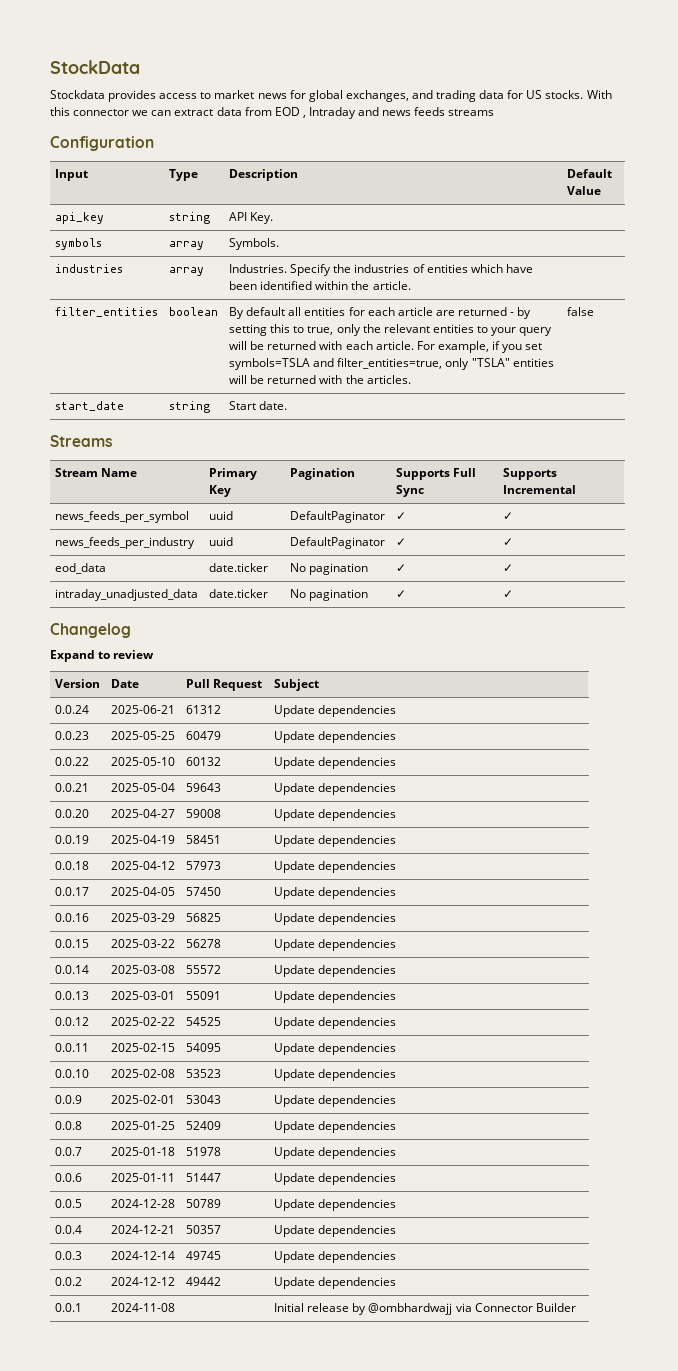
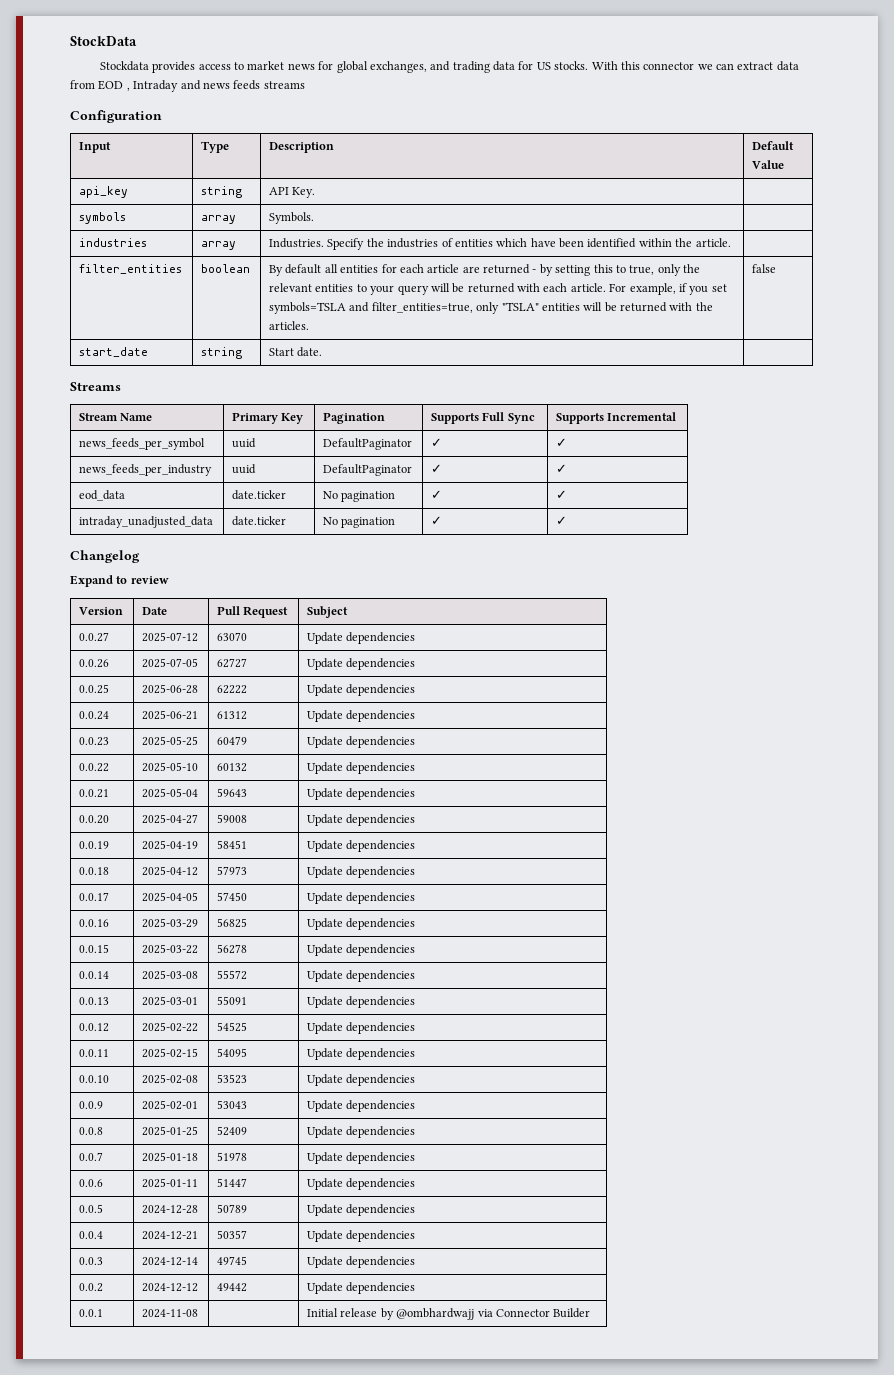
+ 0.0.27 | 2025-07-12 | 63070 | Update dependencies
+ 0.0.26 | 2025-07-05 | 62727 | Update dependencies
+ 0.0.25 | 2025-06-28 | 62222 | Update dependencies

